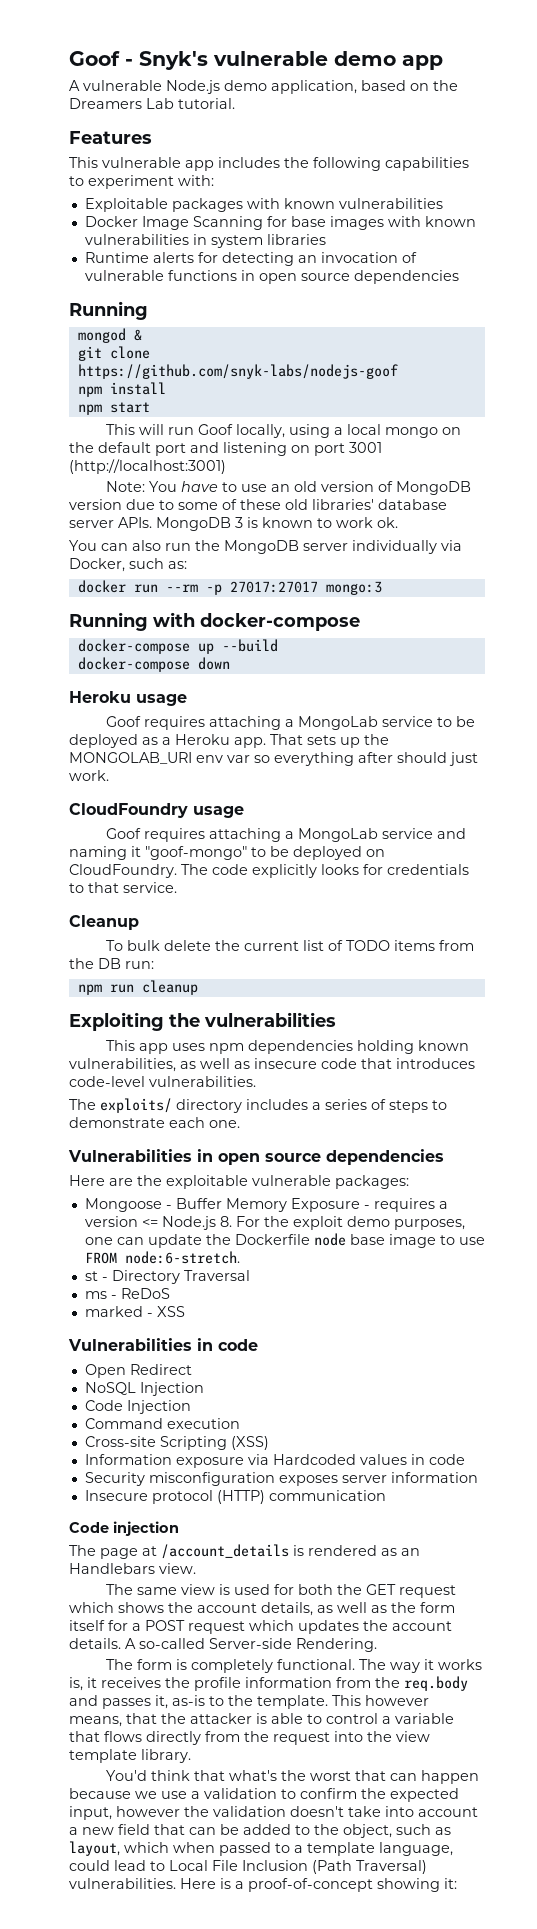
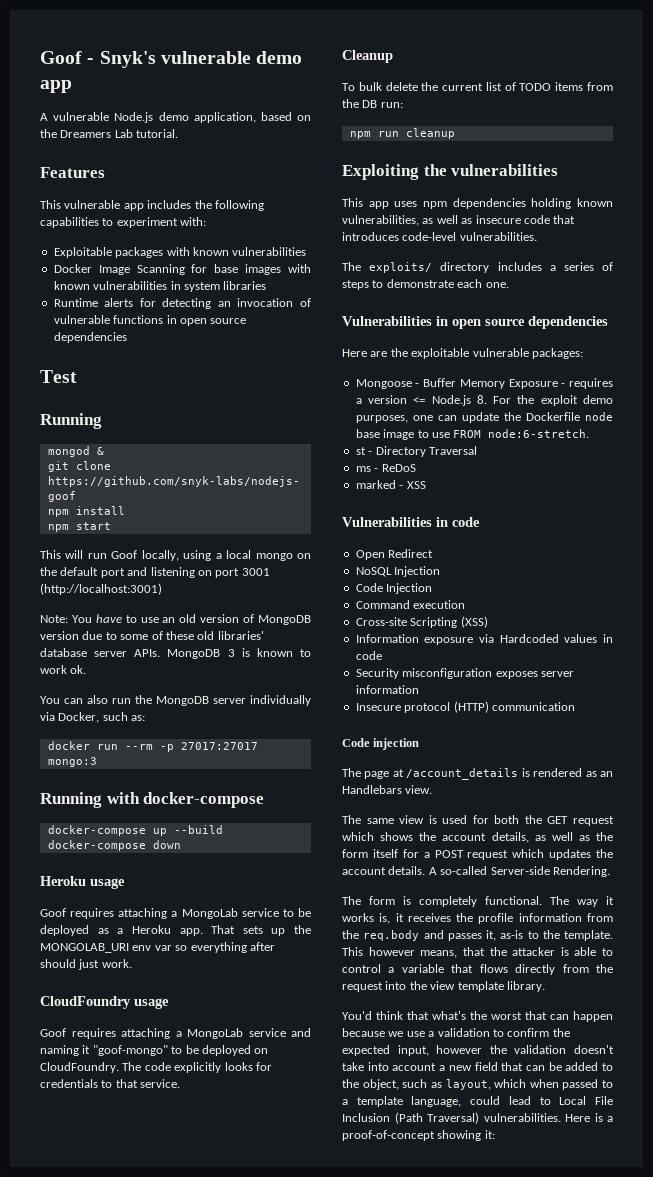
+ Test

